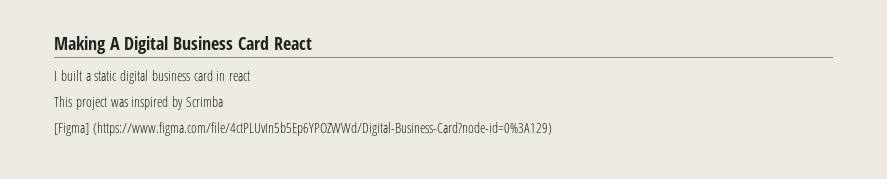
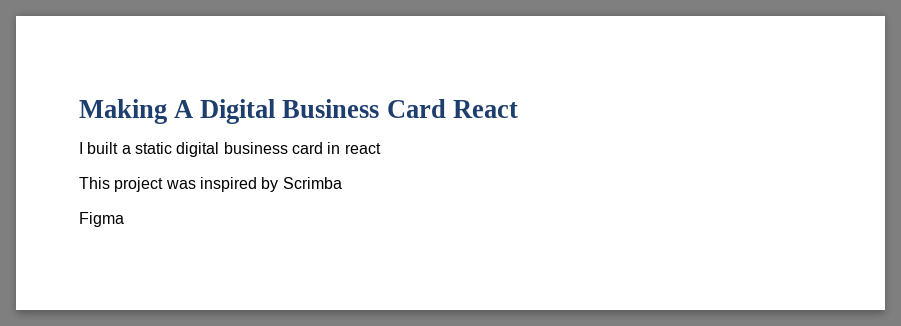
- [Figma] (https://www.figma.com/file/4ctPLUvIn5b5Ep6YPOZWWd/Digital-Business-Card?node-id=0%3A129)
+ Figma

